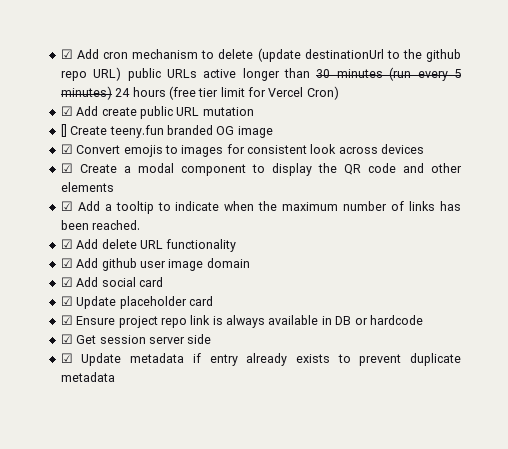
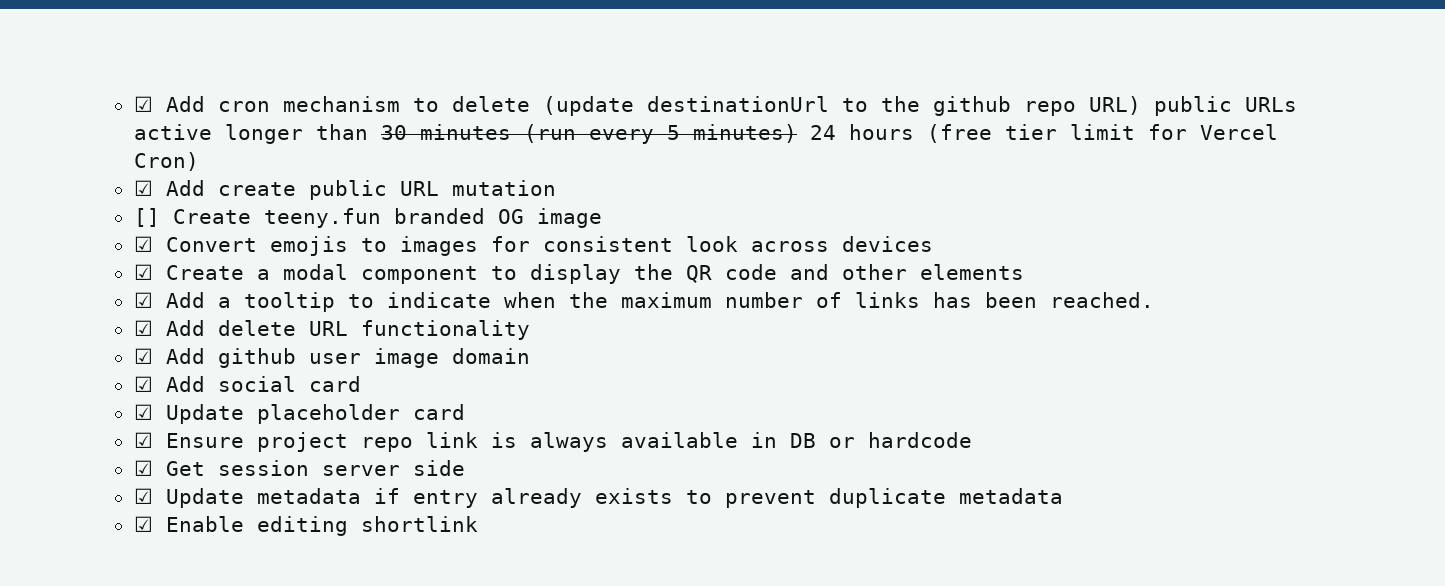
+ ☑ Enable editing shortlink

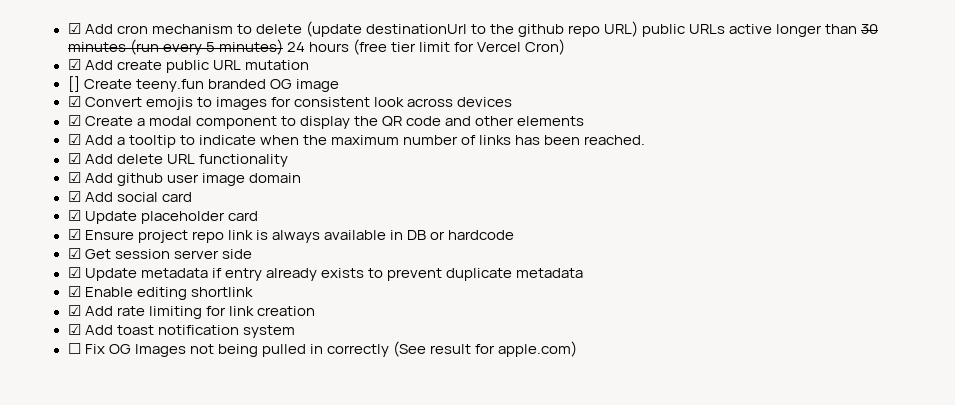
+ ☑ Add rate limiting for link creation
+ ☑ Add toast notification system
+ ☐ Fix OG Images not being pulled in correctly (See result for apple.com)

